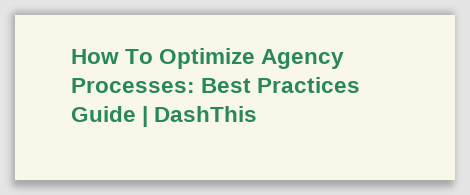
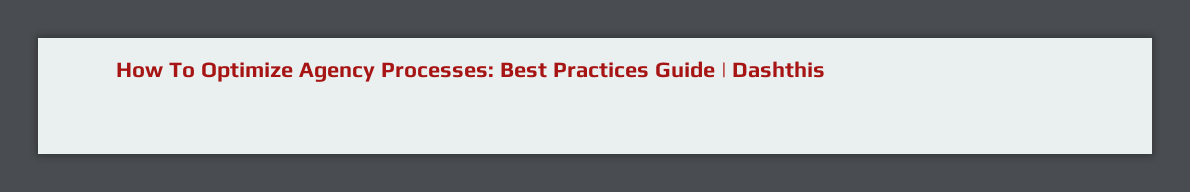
- How To Optimize Agency Processes: Best Practices Guide | DashThis
+ How To Optimize Agency Processes: Best Practices Guide | Dashthis

